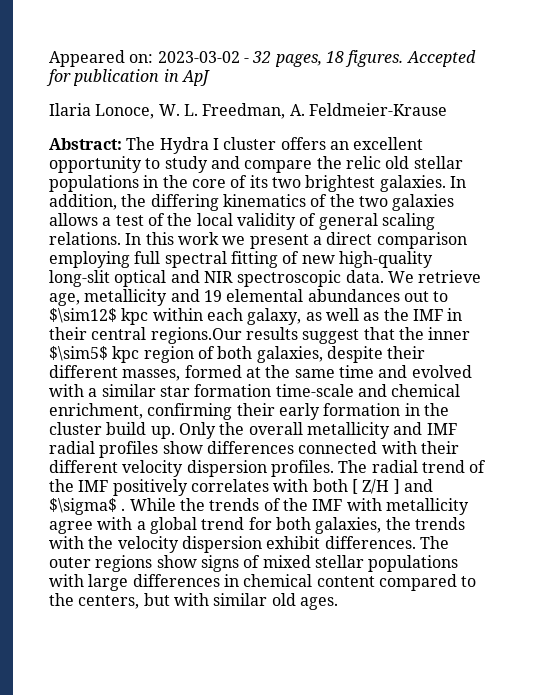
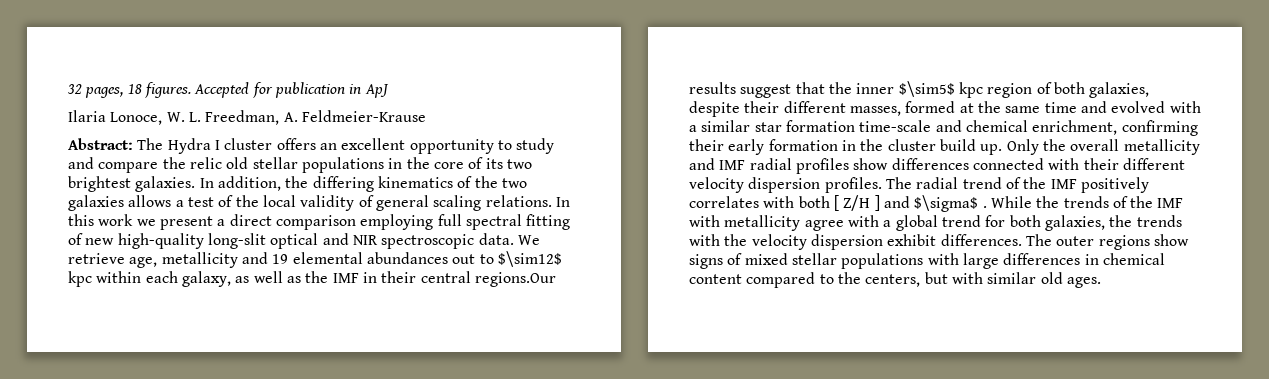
- Appeared on: 2023-03-02 - 32 pages, 18 figures.
+ 32 pages, 18 figures.

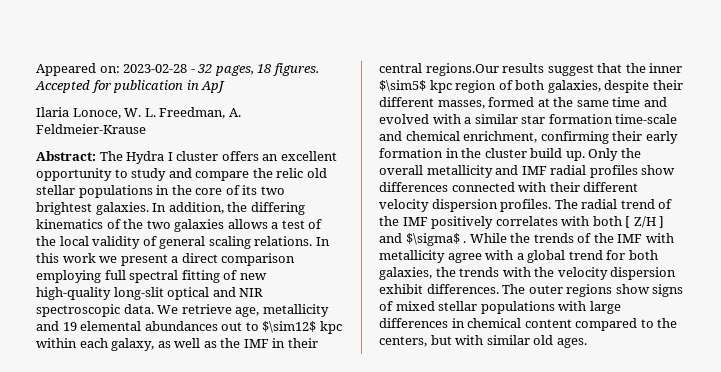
- 32 pages, 18 figures.
+ Appeared on: 2023-02-28 - 32 pages, 18 figures.

